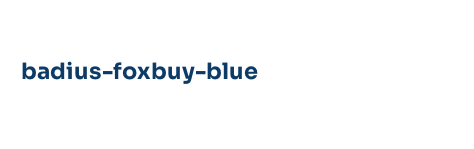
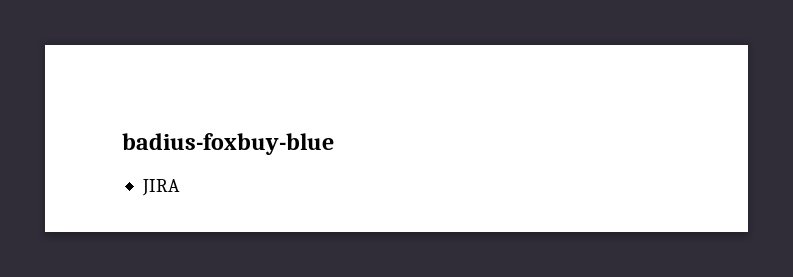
+ JIRA

